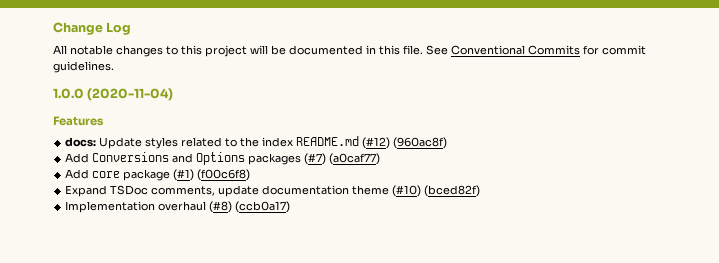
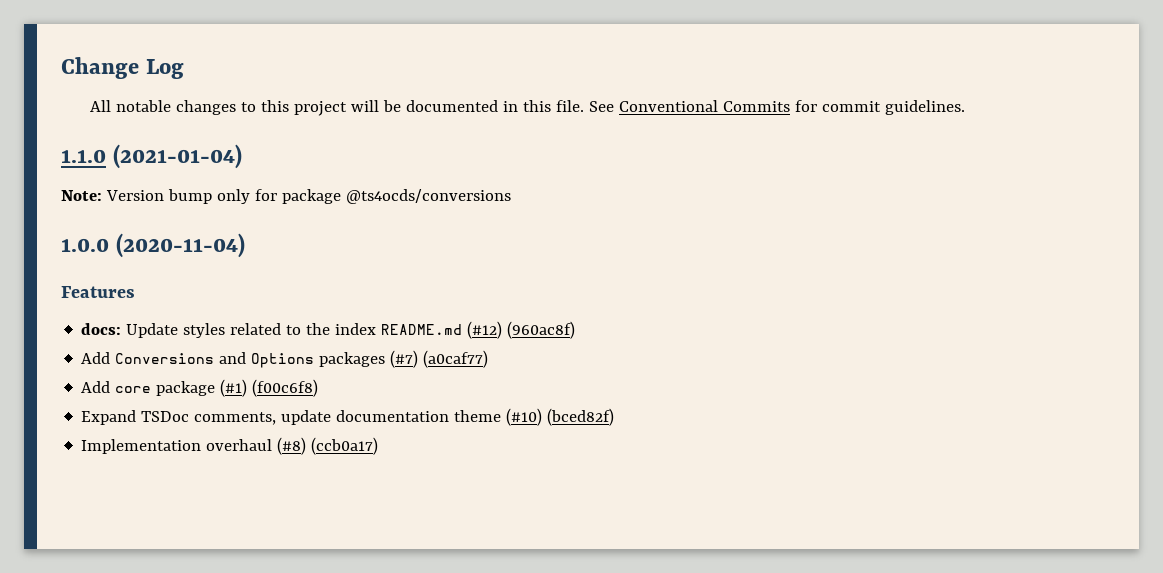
+ 1.1.0 (2021-01-04)
+ Note: Version bump only for package @ts4ocds/conversions

